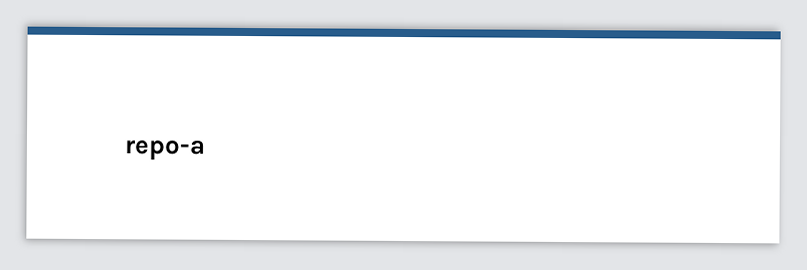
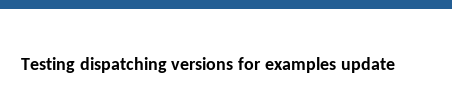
- repo-a
+ Testing dispatching versions for examples update

